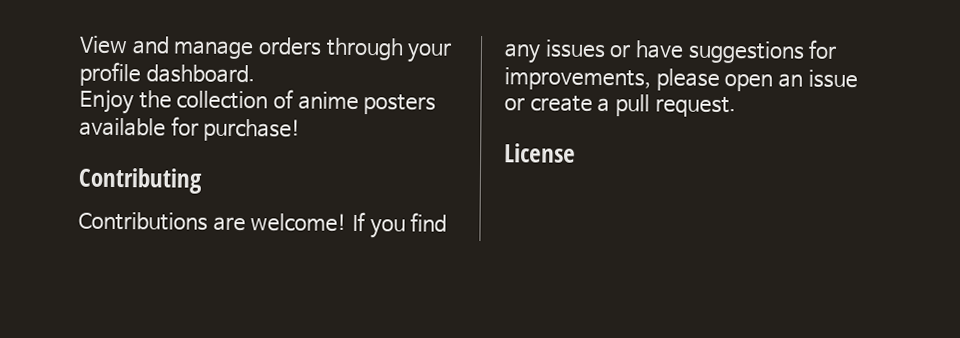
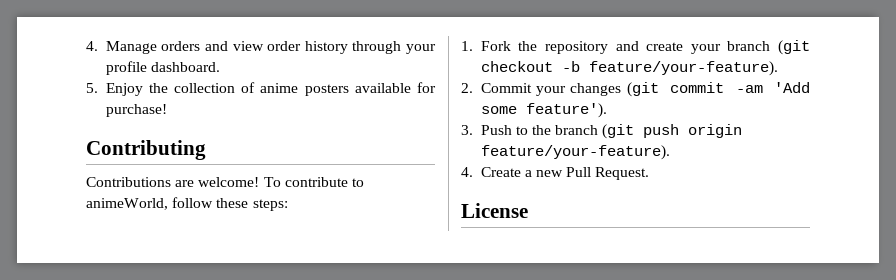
- View and manage orders through your profile dashboard.
+ 4. Manage orders and view order history through your profile dashboard.
- Enjoy the collection of anime posters available for purchase!
+ 5. Enjoy the collection of anime posters available for purchase!
- If you find any issues or have suggestions for improvements, please open an issue or create a pull request.
+ To contribute to animeWorld, follow these steps:
+ 1. Fork the repository and create your branch (git checkout -b feature/your-feature).
+ 2. Commit your changes (git commit -am 'Add some feature').
+ 3. Push to the branch (git push origin feature/your-feature).
+ 4. Create a new Pull Request.

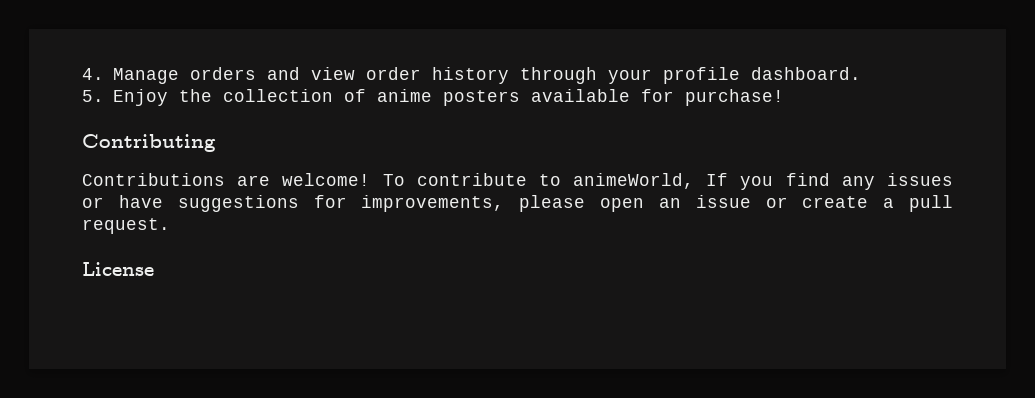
- To contribute to animeWorld, follow these steps:
- 1. Fork the repository and create your branch (git checkout -b feature/your-feature).
- 2. Commit your changes (git commit -am 'Add some feature').
- 3. Push to the branch (git push origin feature/your-feature).
- 4. Create a new Pull Request.
+ To contribute to animeWorld, If you find any issues or have suggestions for improvements, please open an issue or create a pull request.

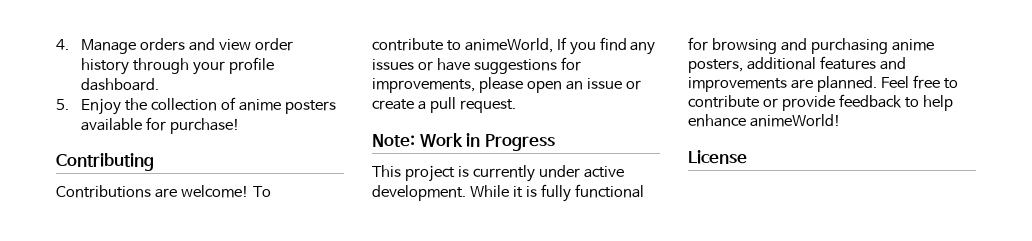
+ Note: Work in Progress
+ This project is currently under active development. While it is fully functional for browsing and purchasing anime posters, additional features and improvements are planned. Feel free to contribute or provide feedback to help enhance animeWorld!

